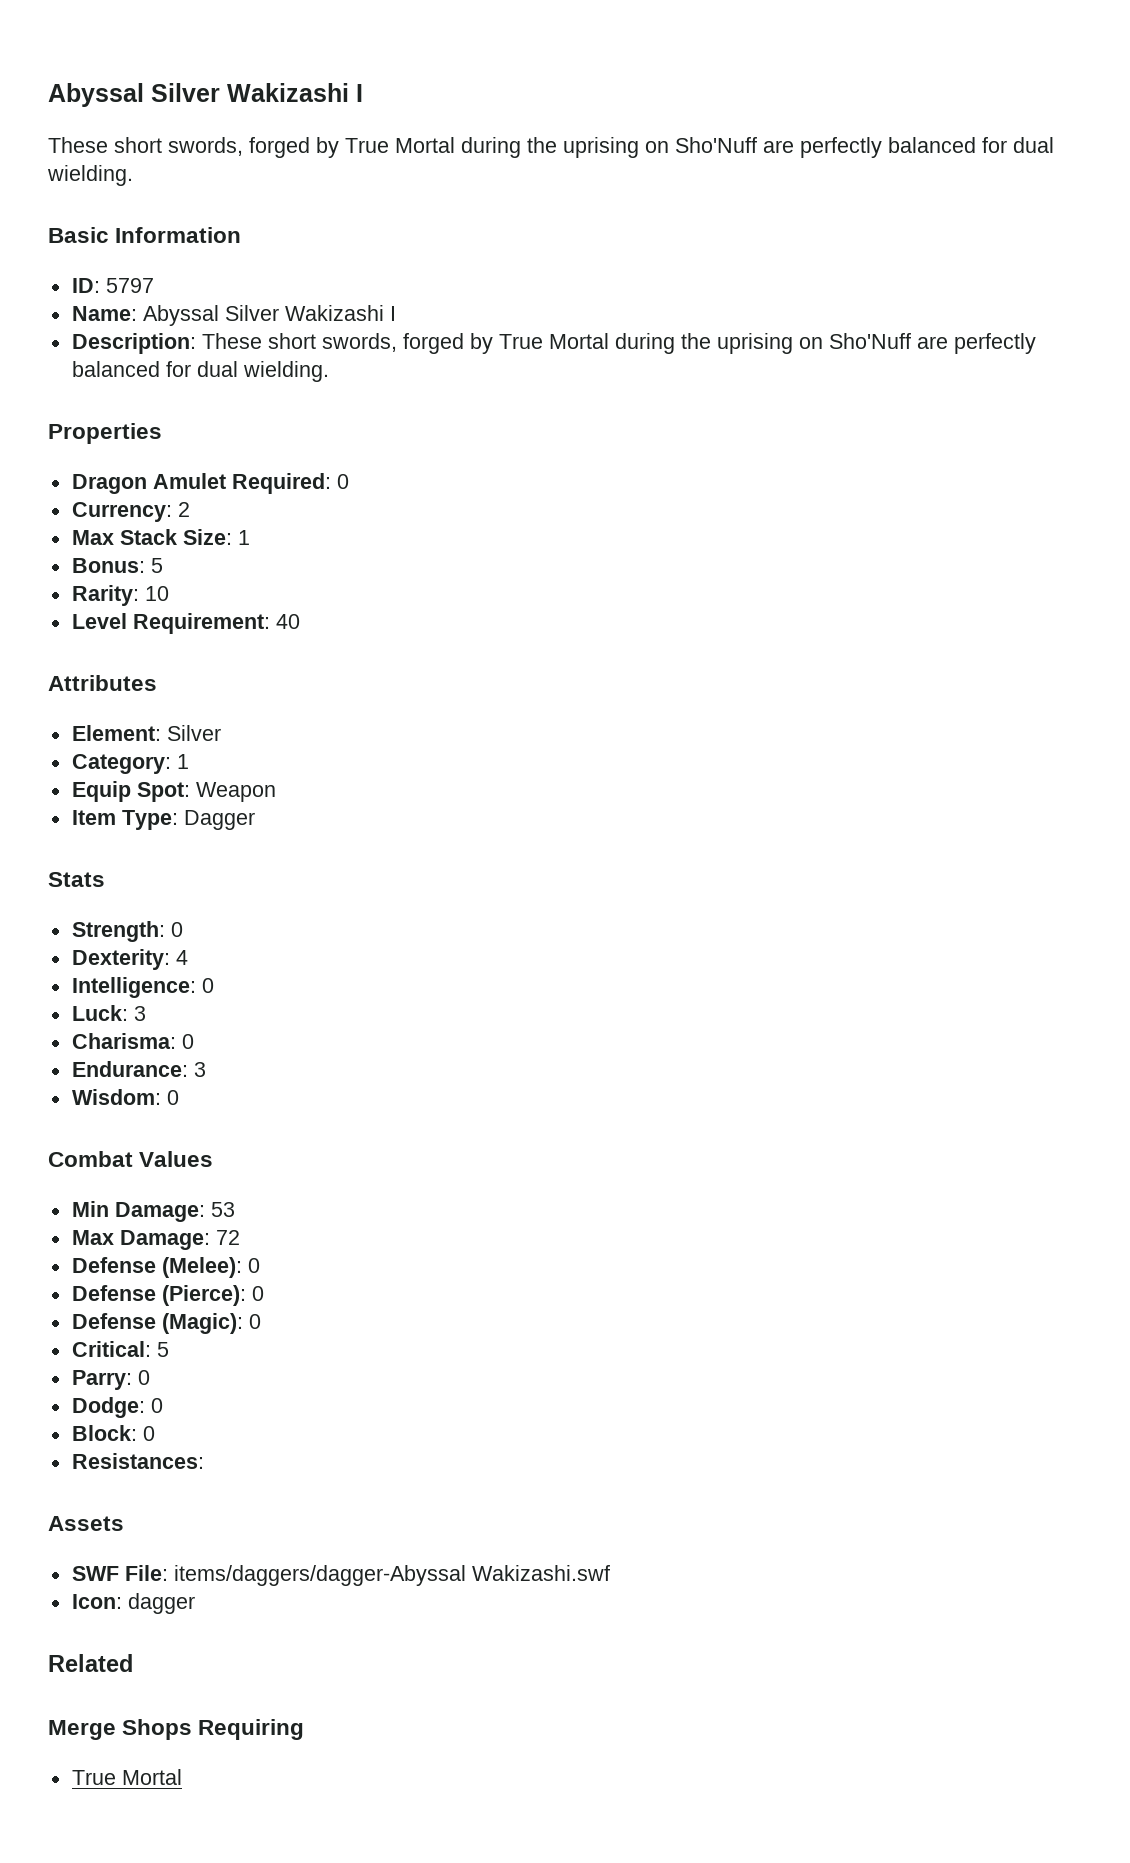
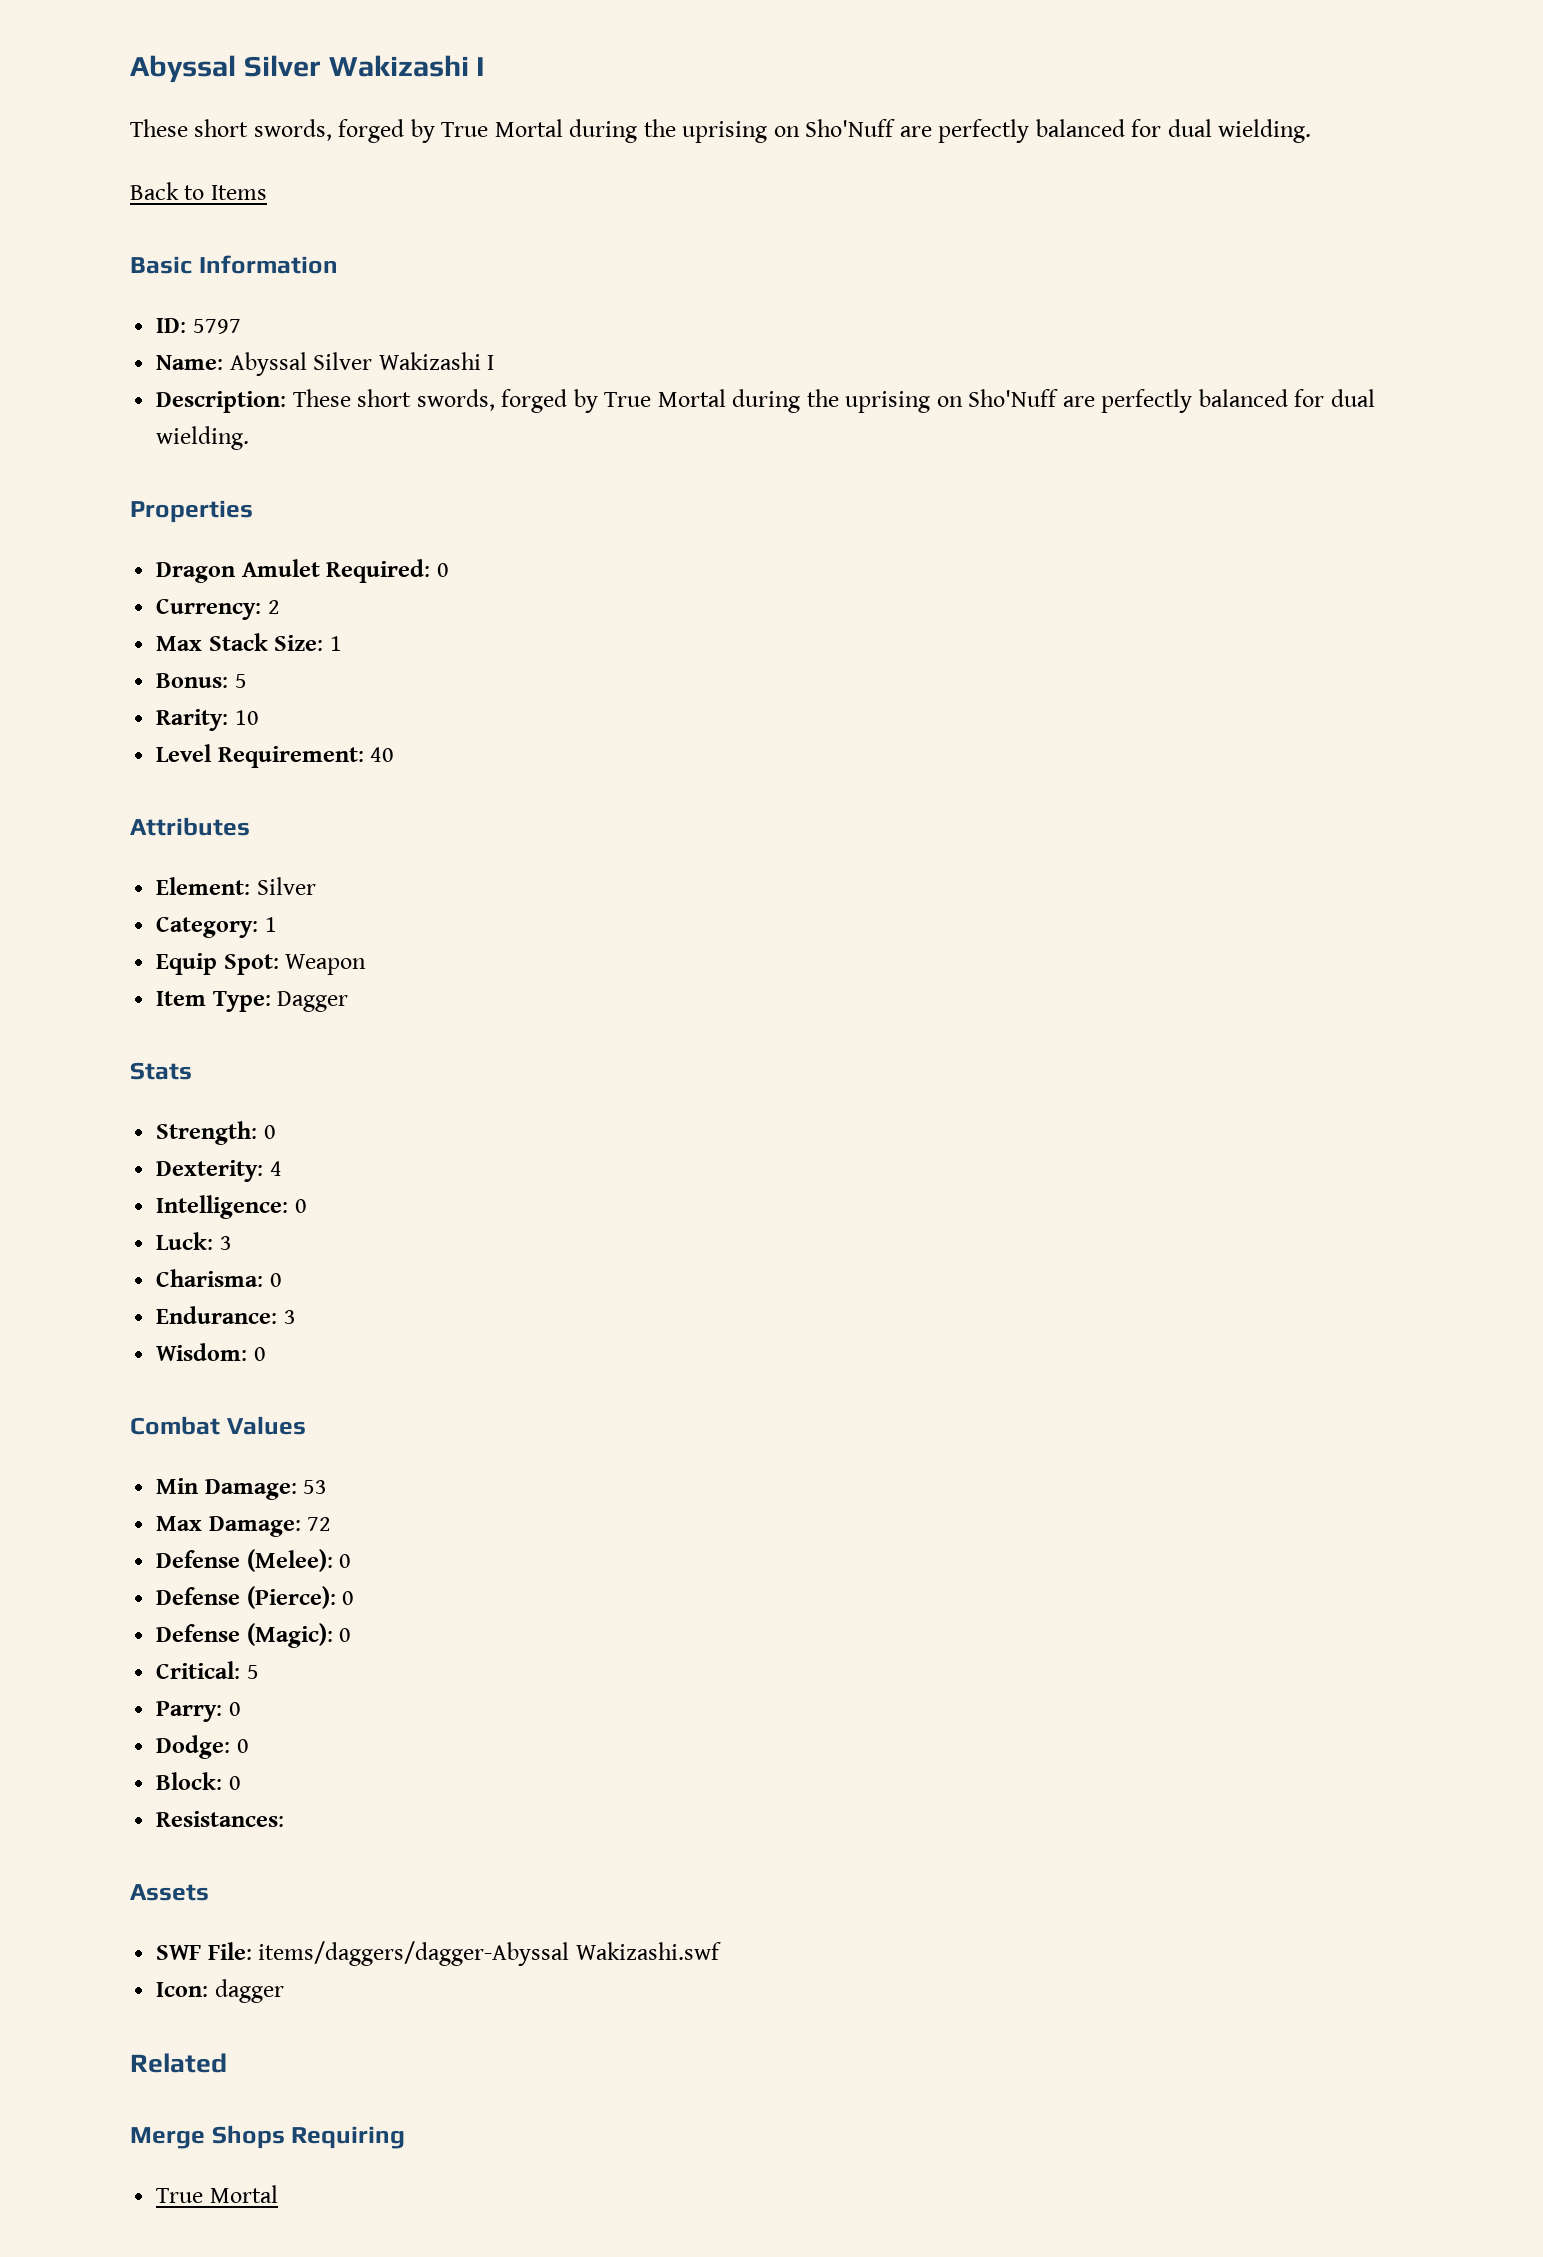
+ Back to Items

